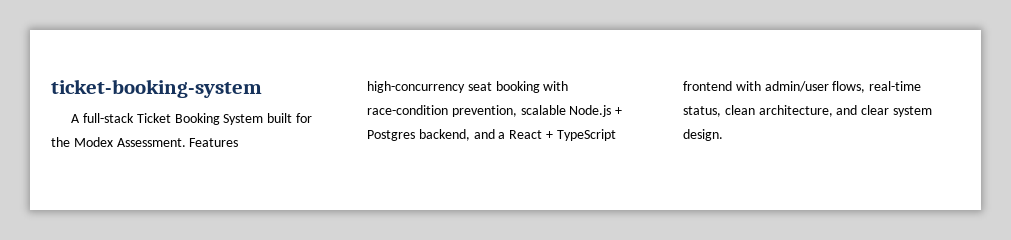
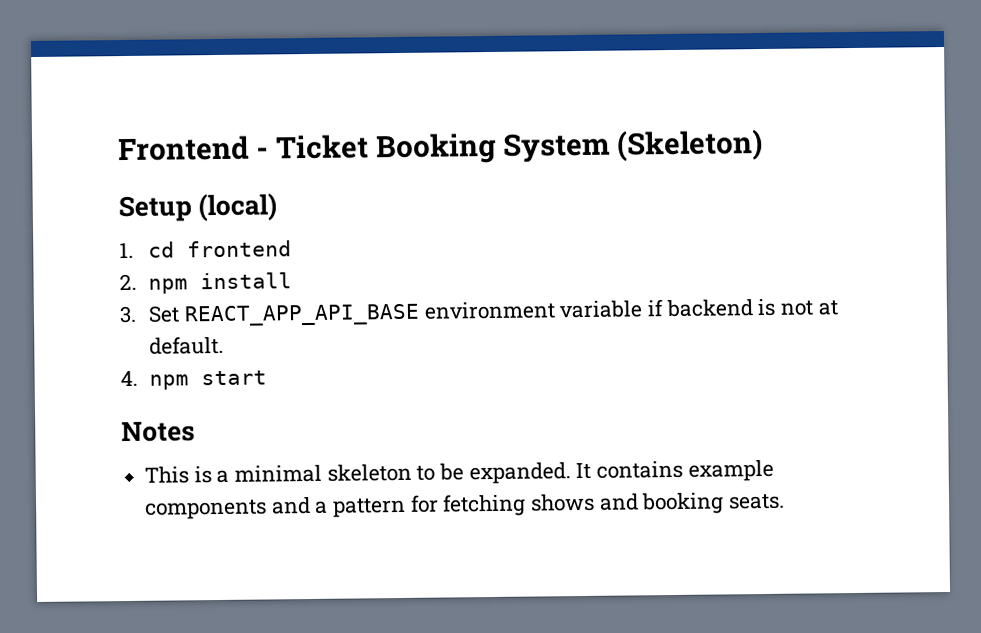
- ticket-booking-system
- A full-stack Ticket Booking System built for the Modex Assessment. Features high-concurrency seat booking with race-condition prevention, scalable Node.js + Postgres backend, and a React + TypeScript frontend with admin/user flows, real-time status, clean architecture, and clear system design.
+ Frontend - Ticket Booking System (Skeleton)
+ Setup (local)
+ 1. cd frontend
+ 2. npm install
+ 3. Set REACT_APP_API_BASE environment variable if backend is not at default.
+ 4. npm start
+ Notes
+ This is a minimal skeleton to be expanded. It contains example components and a pattern for fetching shows and booking seats.

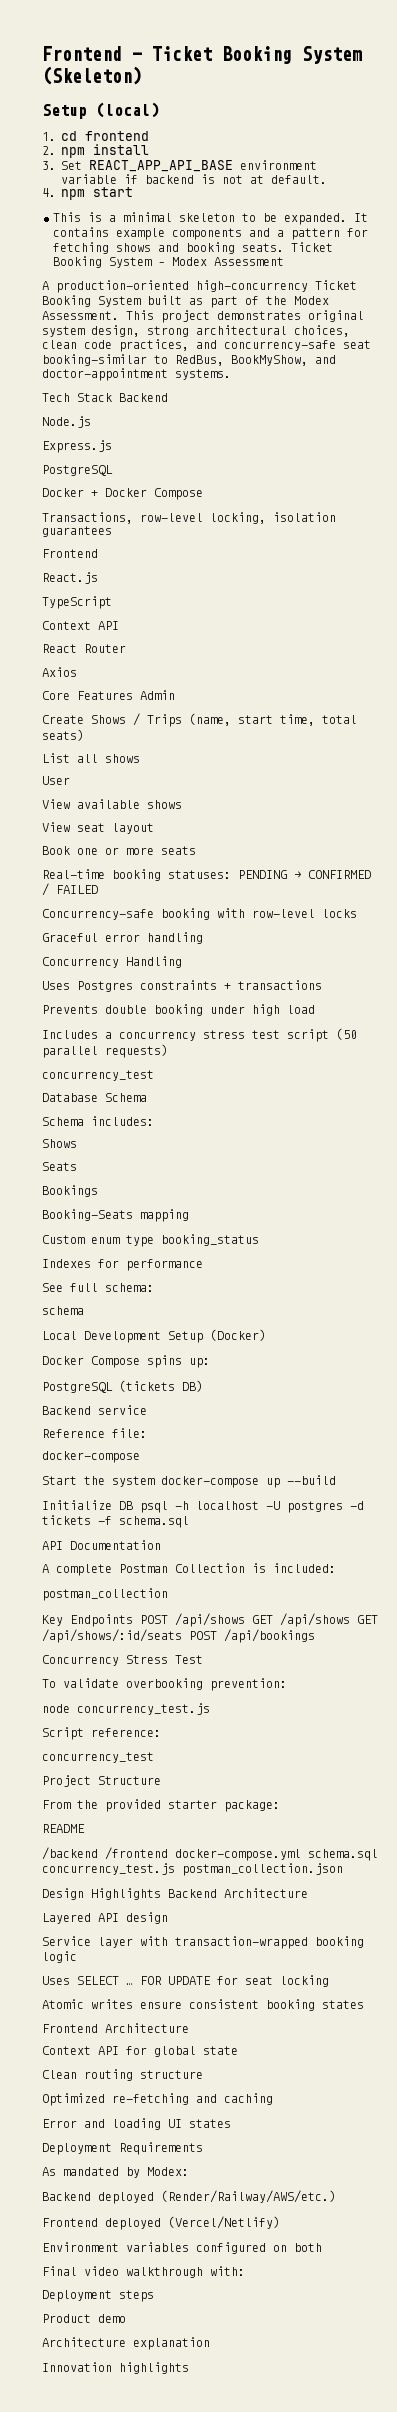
- Notes
+ Ticket Booking System – Modex Assessment
+ A production-oriented high-concurrency Ticket Booking System built as part of the Modex Assessment. This project demonstrates original system design, strong architectural choices, clean code practices, and concurrency-safe seat booking—similar to RedBus, BookMyShow, and doctor-appointment systems.
+ Tech Stack Backend
+ Node.js
+ Express.js
+ PostgreSQL
+ Docker + Docker Compose
+ Transactions, row-level locking, isolation guarantees
+ Frontend
+ React.js
+ TypeScript
+ Context API
+ React Router
+ Axios
+ Core Features Admin
+ Create Shows / Trips (name, start time, total seats)
+ List all shows
+ User
+ View available shows
+ View seat layout
+ Book one or more seats
+ Real-time booking statuses: PENDING → CONFIRMED / FAILED
+ Concurrency-safe booking with row-level locks
+ Graceful error handling
+ Concurrency Handling
+ Uses Postgres constraints + transactions
+ Prevents double booking under high load
+ Includes a concurrency stress test script (50 parallel requests)
+ concurrency_test
+ Database Schema
+ Schema includes:
+ Shows
+ Seats
+ Bookings
+ Booking-Seats mapping
+ Custom enum type booking_status
+ Indexes for performance
+ See full schema:
+ schema
+ Local Development Setup (Docker)
+ Docker Compose spins up:
+ PostgreSQL (tickets DB)
+ Backend service
+ Reference file:
+ docker-compose
+ Start the system docker-compose up --build
+ Initialize DB psql -h localhost -U postgres -d tickets -f schema.sql
+ API Documentation
+ A complete Postman Collection is included:
+ postman_collection
+ Key Endpoints POST /api/shows GET /api/shows GET /api/shows/:id/seats POST /api/bookings
+ Concurrency Stress Test
+ To validate overbooking prevention:
+ node concurrency_test.js
+ Script reference:
+ concurrency_test
+ Project Structure
+ From the provided starter package:
+ README
+ /backend /frontend docker-compose.yml schema.sql concurrency_test.js postman_collection.json
+ Design Highlights Backend Architecture
+ Layered API design
+ Service layer with transaction-wrapped booking logic
+ Uses SELECT … FOR UPDATE for seat locking
+ Atomic writes ensure consistent booking states
+ Frontend Architecture
+ Context API for global state
+ Clean routing structure
+ Optimized re-fetching and caching
+ Error and loading UI states
+ Deployment Requirements
+ As mandated by Modex:
+ Backend deployed (Render/Railway/AWS/etc.)
+ Frontend deployed (Vercel/Netlify)
+ Environment variables configured on both
+ Final video walkthrough with:
+ Deployment steps
+ Product demo
+ Architecture explanation
+ Innovation highlights

